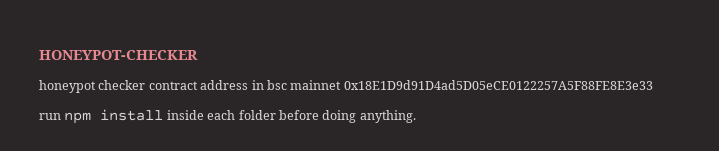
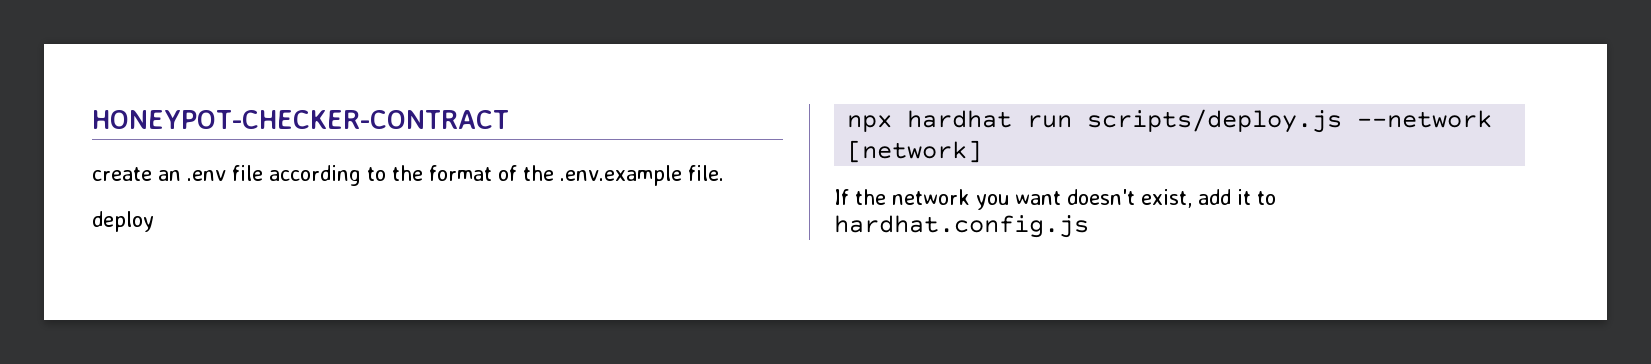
- HONEYPOT-CHECKER
- honeypot checker contract address in bsc mainnet 0x18E1D9d91D4ad5D05eCE0122257A5F88FE8E3e33
- run npm install inside each folder before doing anything.
+ HONEYPOT-CHECKER-CONTRACT
+ create an .env file according to the format of the .env.example file.
+ deploy
+ npx hardhat run scripts/deploy.js --network [network]
+ If the network you want doesn't exist, add it to hardhat.config.js

